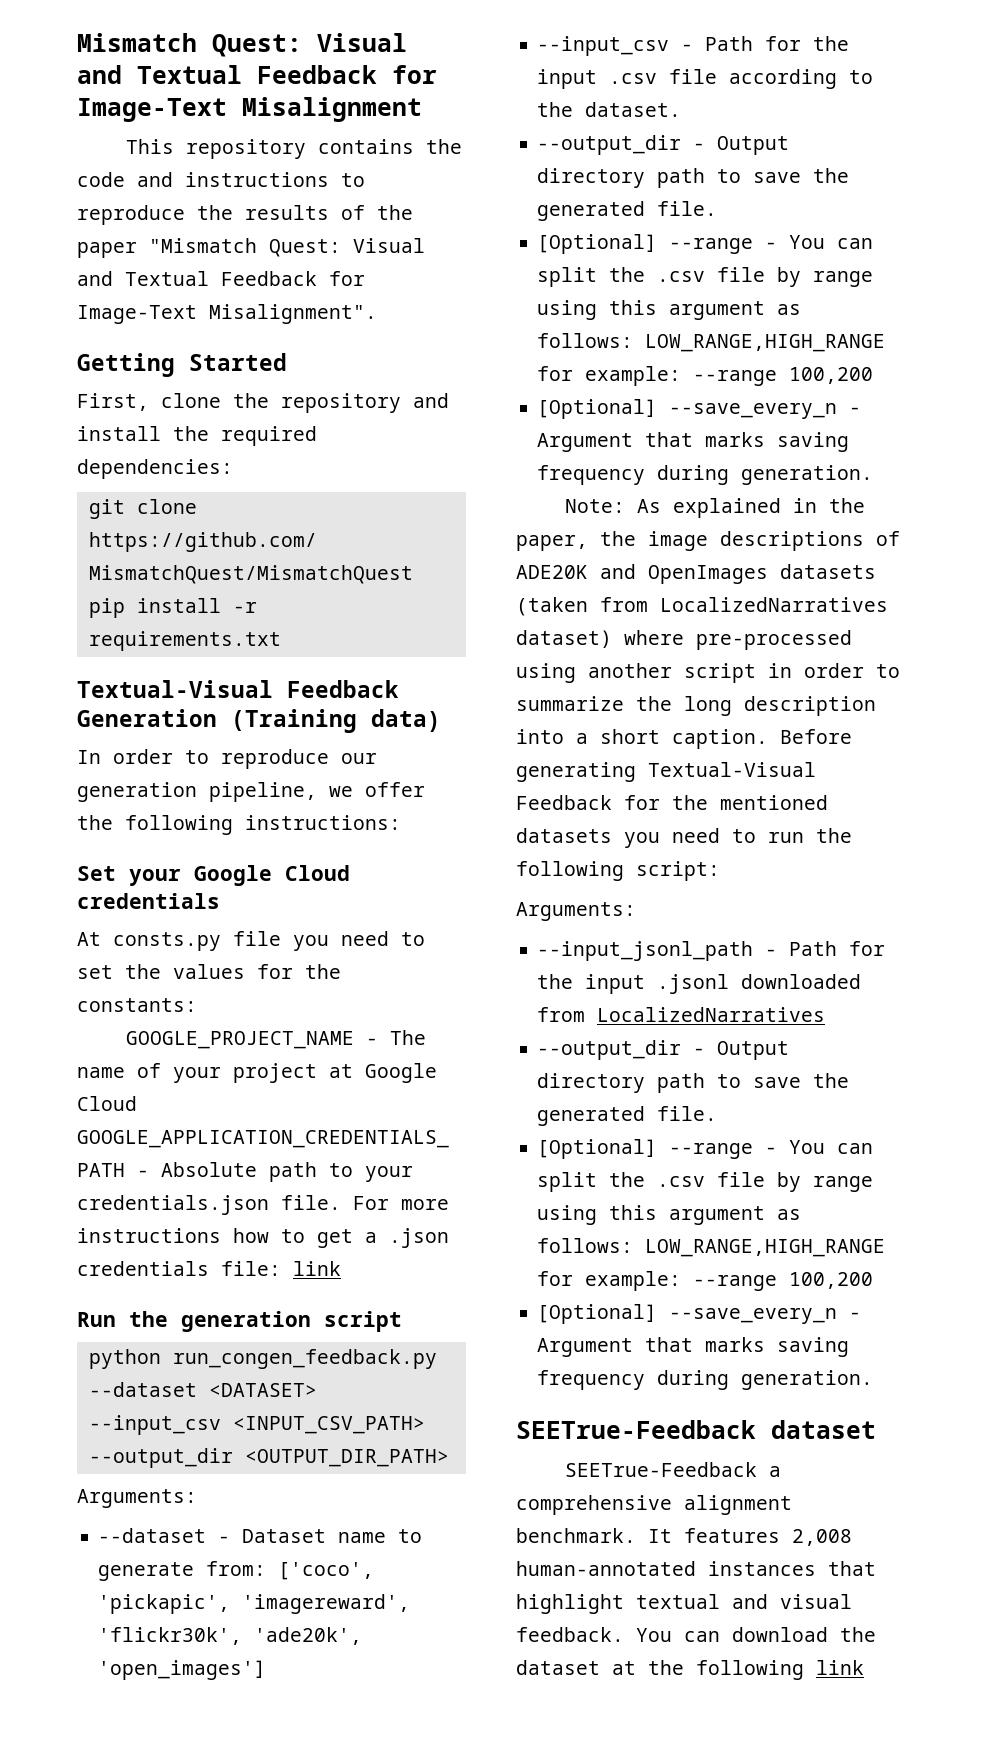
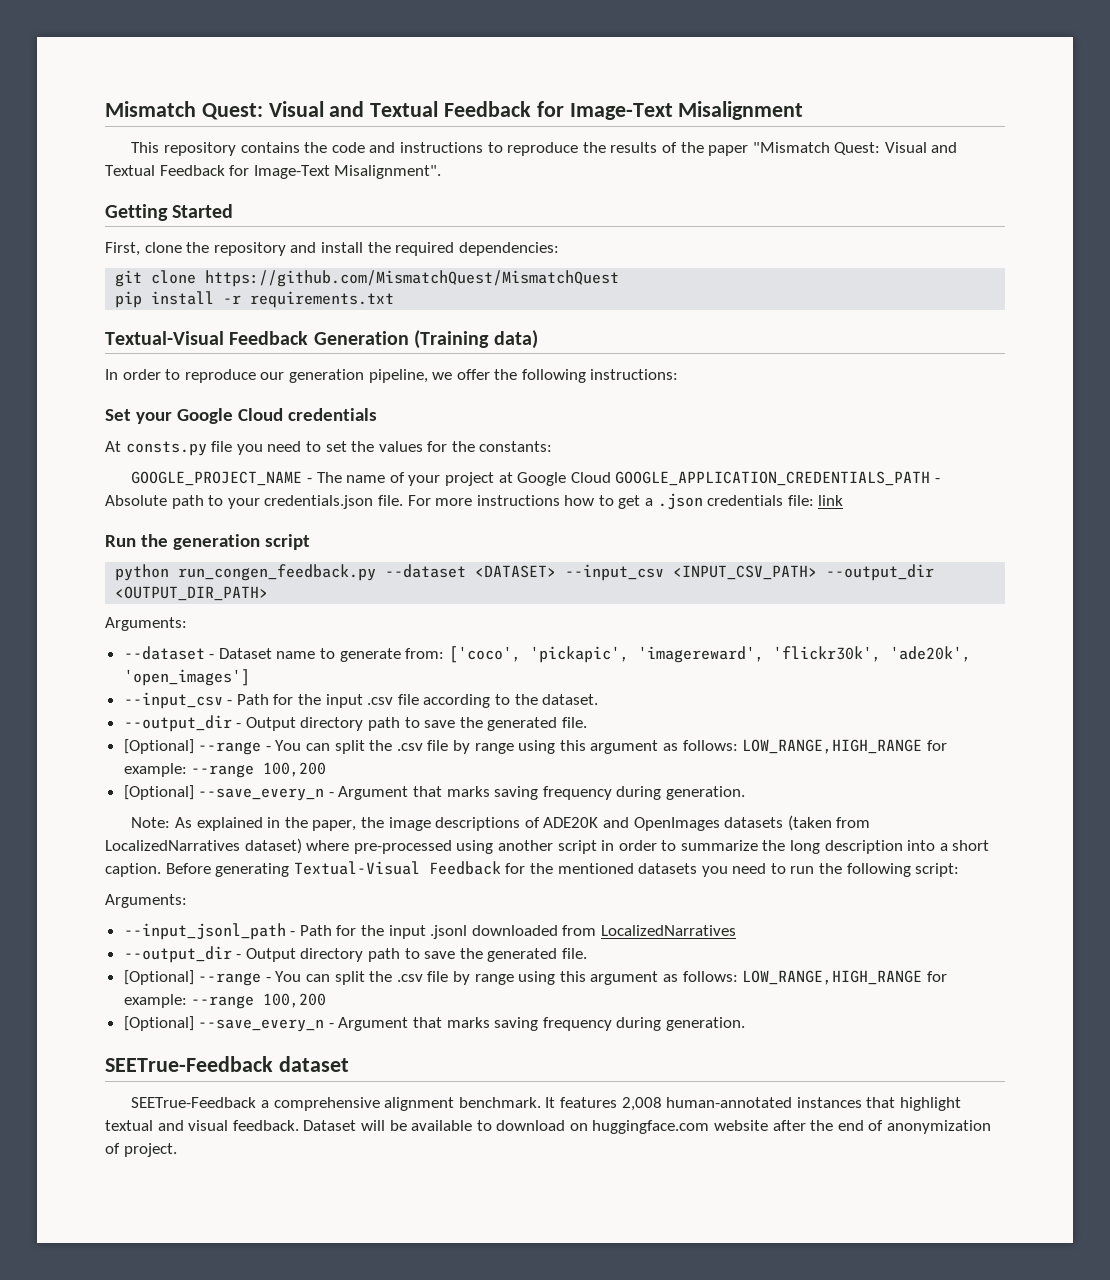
- You can download the dataset at the following link
+ Dataset will be available to download on huggingface.com website after the end of anonymization of project.

